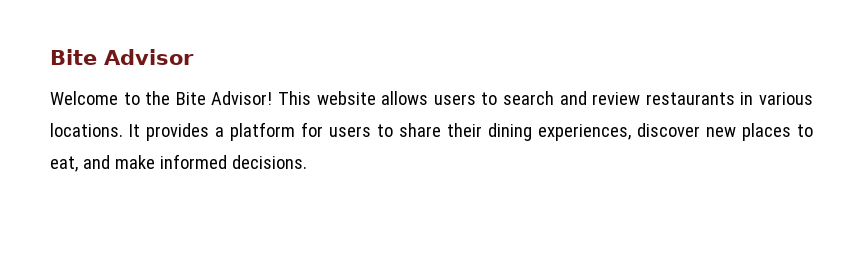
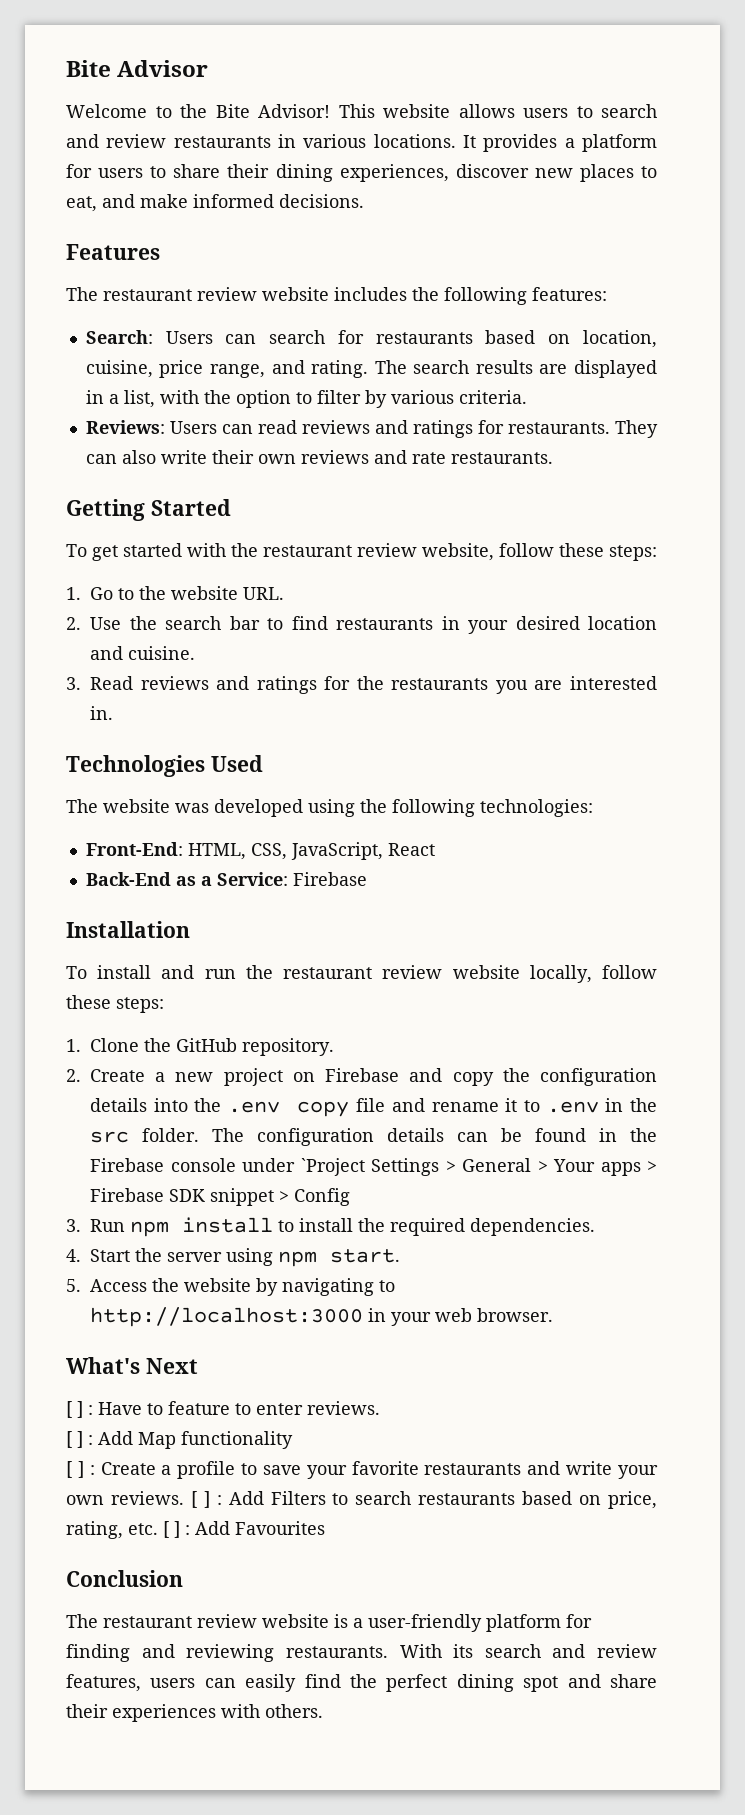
+ Features
+ The restaurant review website includes the following features:
+ Search: Users can search for restaurants based on location, cuisine, price range, and rating. The search results are displayed in a list, with the option to filter by various criteria.
+ Reviews: Users can read reviews and ratings for restaurants. They can also write their own reviews and rate restaurants.
+ Getting Started
+ To get started with the restaurant review website, follow these steps:
+ 1. Go to the website URL.
+ 2. Use the search bar to find restaurants in your desired location and cuisine.
+ 3. Read reviews and ratings for the restaurants you are interested in.
+ Technologies Used
+ The website was developed using the following technologies:
+ Front-End: HTML, CSS, JavaScript, React
+ Back-End as a Service: Firebase
+ Installation
+ To install and run the restaurant review website locally, follow these steps:
+ 1. Clone the GitHub repository.
+ 2. Create a new project on Firebase and copy the configuration details into the .env copy file and rename it to .env in the src folder. The configuration details can be found in the Firebase console under `Project Settings > General > Your apps > Firebase SDK snippet > Config
+ 3. Run npm install to install the required dependencies.
+ 4. Start the server using npm start.
+ 5. Access the website by navigating to http://localhost:3000 in your web browser.
+ What's Next
+ [ ] : Have to feature to enter reviews.
+ [ ] : Add Map functionality
+ [ ] : Create a profile to save your favorite restaurants and write your own reviews. [ ] : Add Filters to search restaurants based on price, rating, etc. [ ] : Add Favourites
+ Conclusion
+ The restaurant review website is a user-friendly platform for finding and reviewing restaurants. With its search and review features, users can easily find the perfect dining spot and share their experiences with others.

